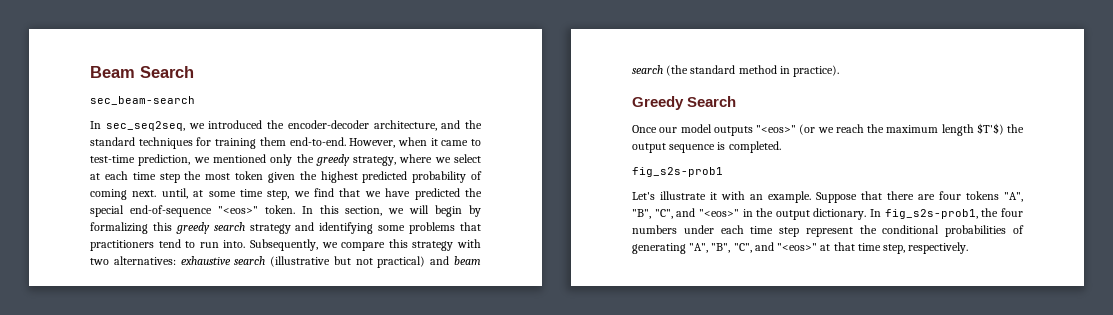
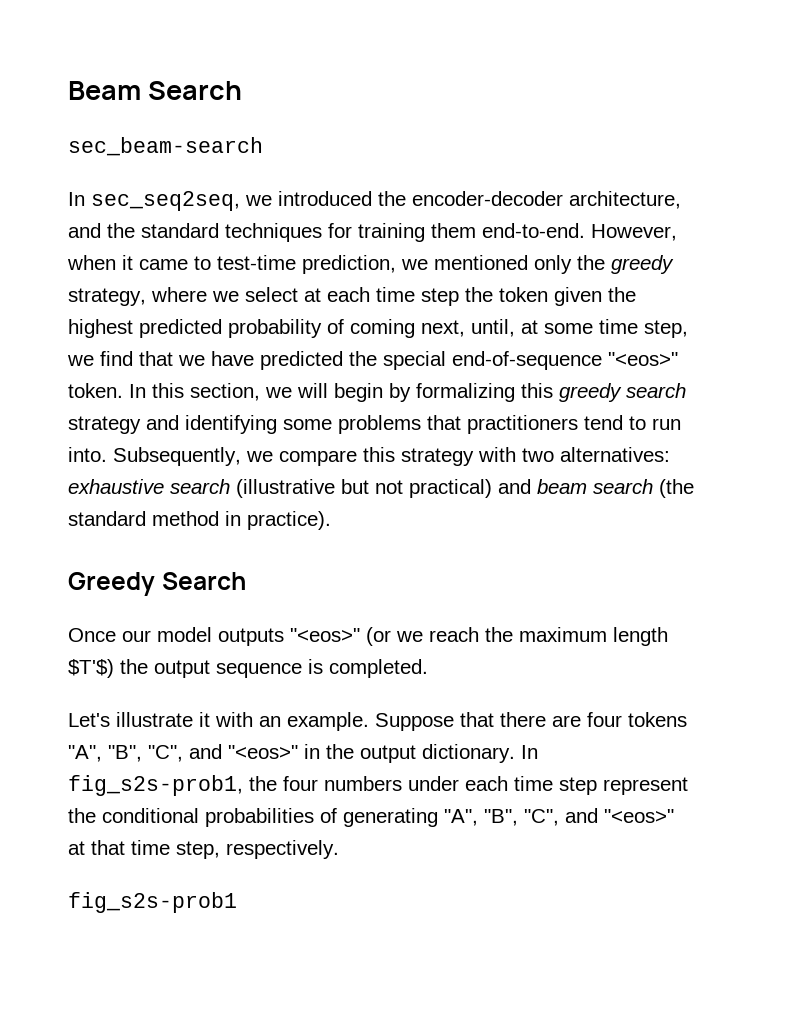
- However, when it came to test-time prediction, we mentioned only the greedy strategy, where we select at each time step the most token given the highest predicted probability of coming next. until, at some time step, we find that we have predicted the special end-of-sequence "<eos>" token.
+ However, when it came to test-time prediction, we mentioned only the greedy strategy, where we select at each time step the token given the highest predicted probability of coming next, until, at some time step, we find that we have predicted the special end-of-sequence "<eos>" token.
- fig_s2s-prob1
+ fig_s2s-prob1

